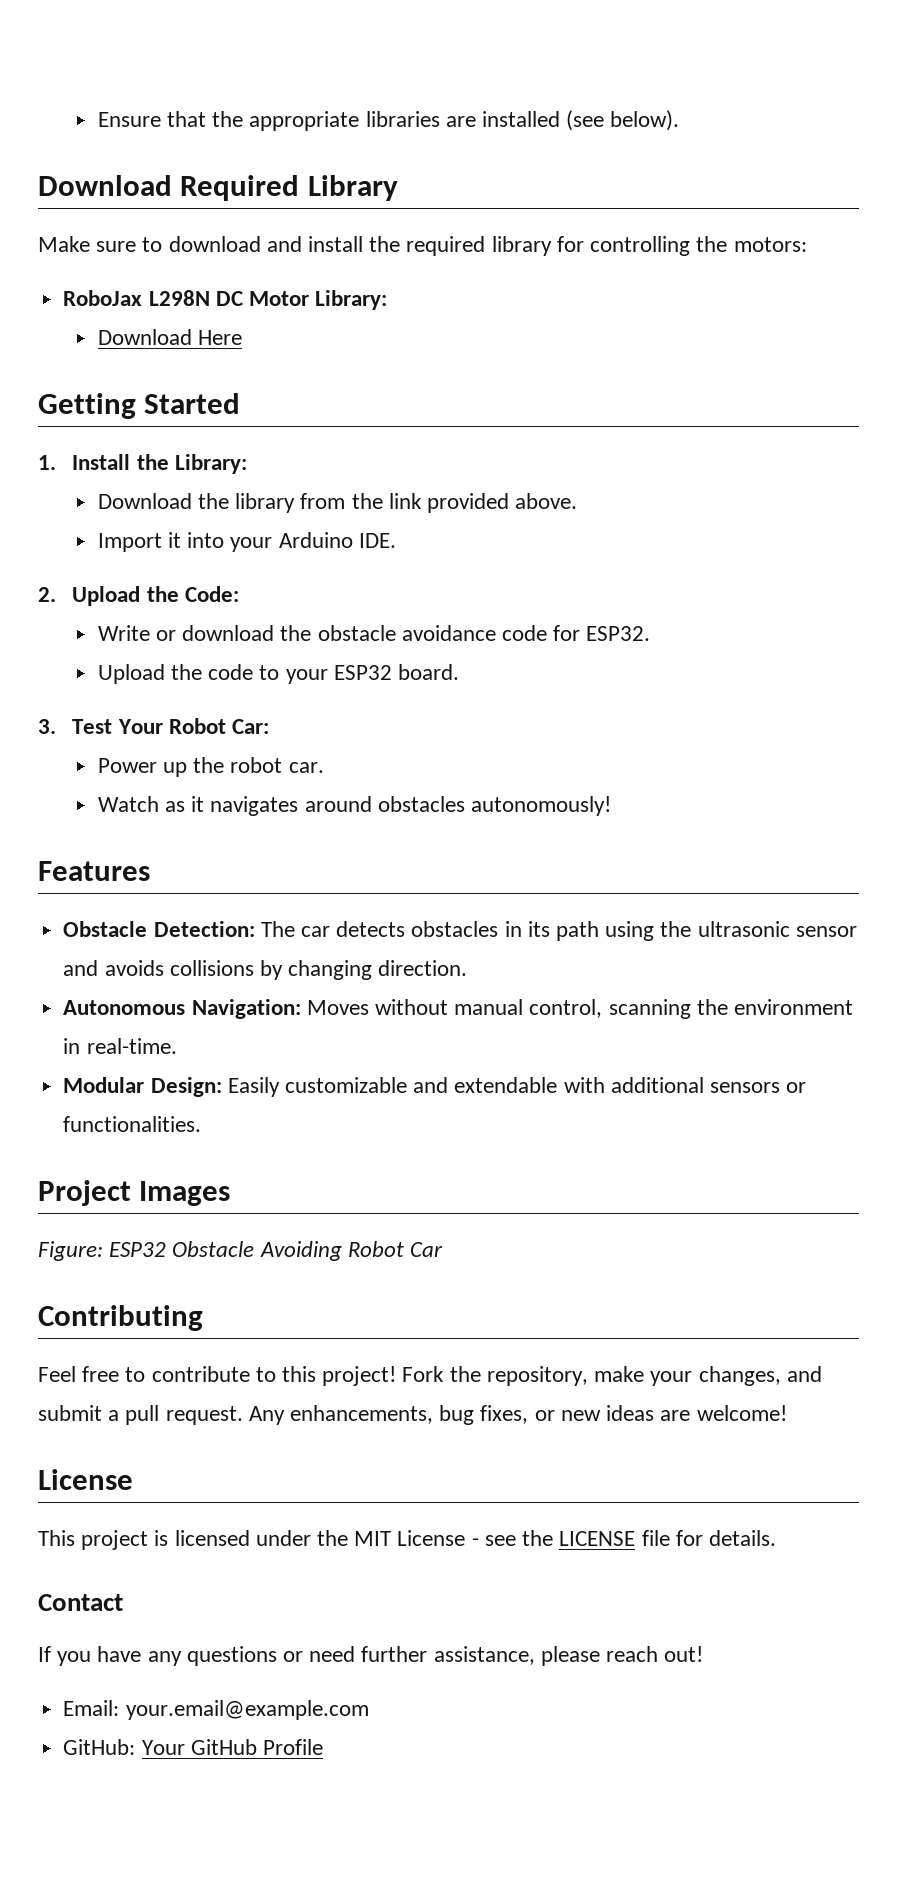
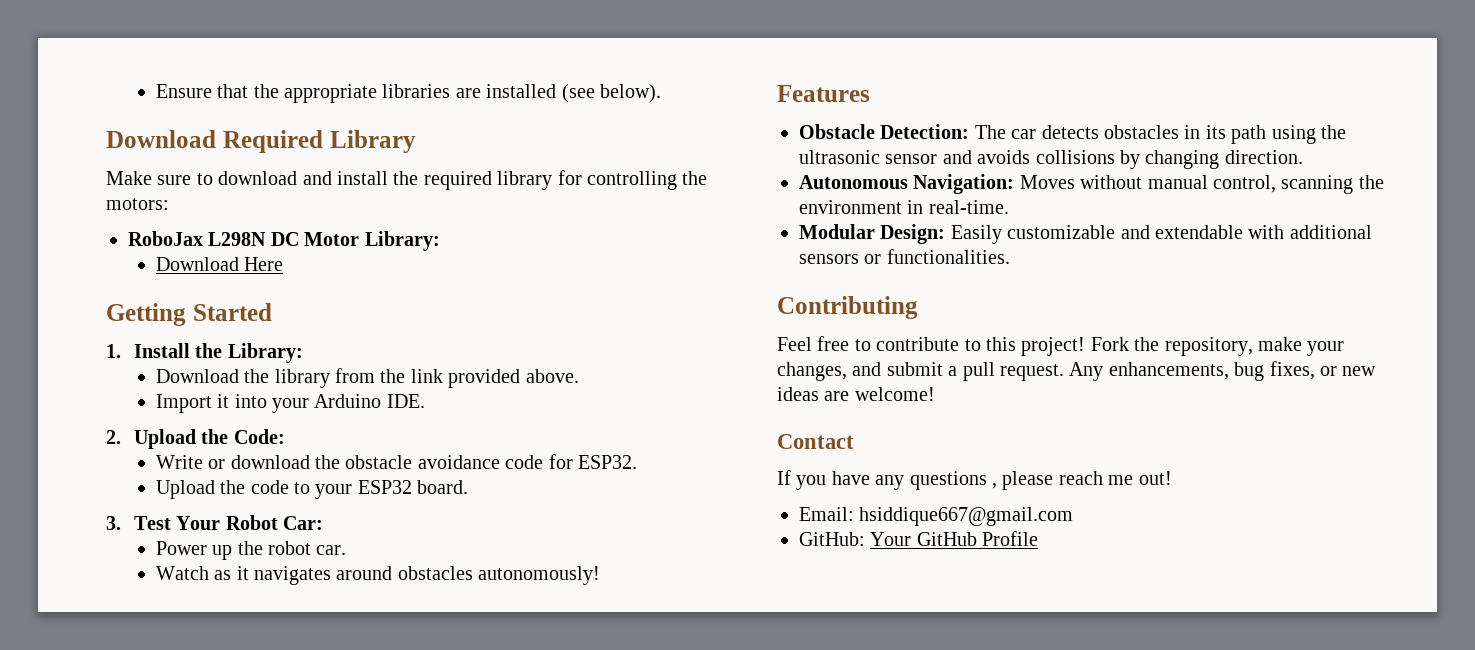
- Project Images
- Figure: ESP32 Obstacle Avoiding Robot Car
  Any enhancements, bug fixes, or new ideas are welcome!
- License
- This project is licensed under the MIT License - see the LICENSE file for details.
- If you have any questions or need further assistance, please reach out!
+ If you have any questions , please reach me out!
- Email: your.email@example.com
+ Email: hsiddique667@gmail.com

